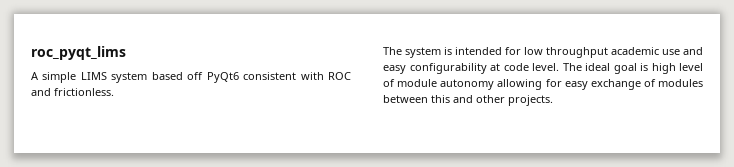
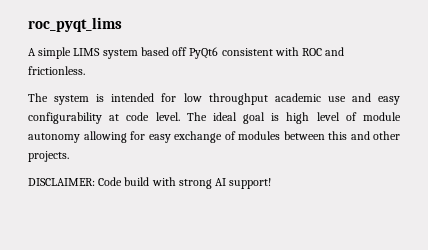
+ DISCLAIMER: Code build with strong AI support!

